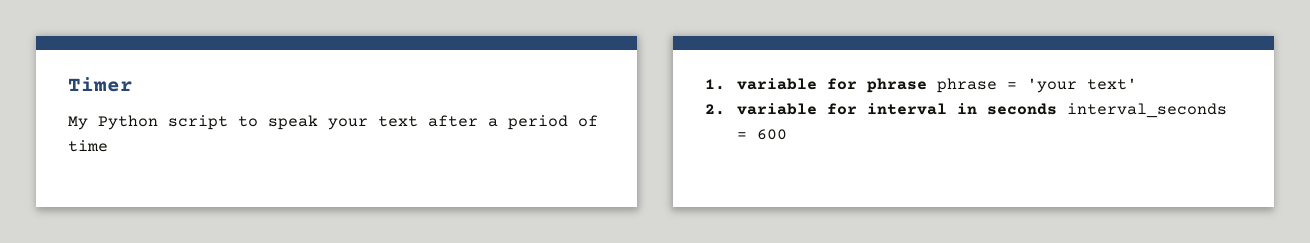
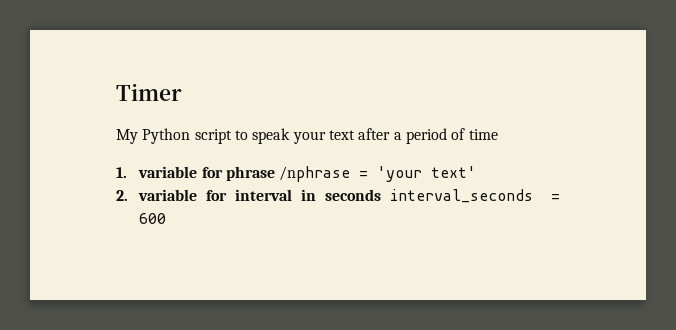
- 1. variable for phrase phrase = 'your text'
+ 1. variable for phrase /nphrase = 'your text'

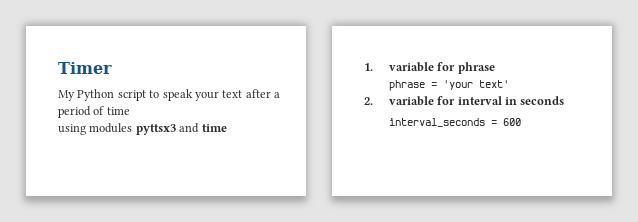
+ using modules pyttsx3 and time
- 1. variable for phrase /nphrase = 'your text'
+ 1. variable for phrase
+ phrase = 'your text'
- 2. variable for interval in seconds interval_seconds = 600
+ 2. variable for interval in seconds
+ interval_seconds = 600

